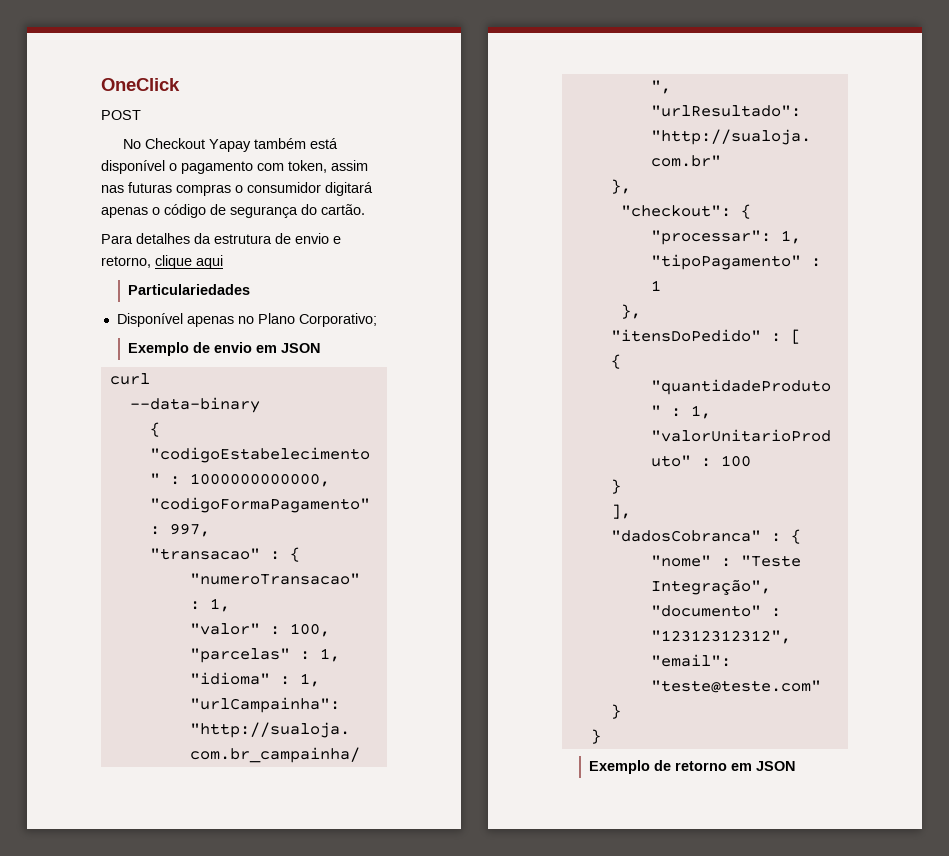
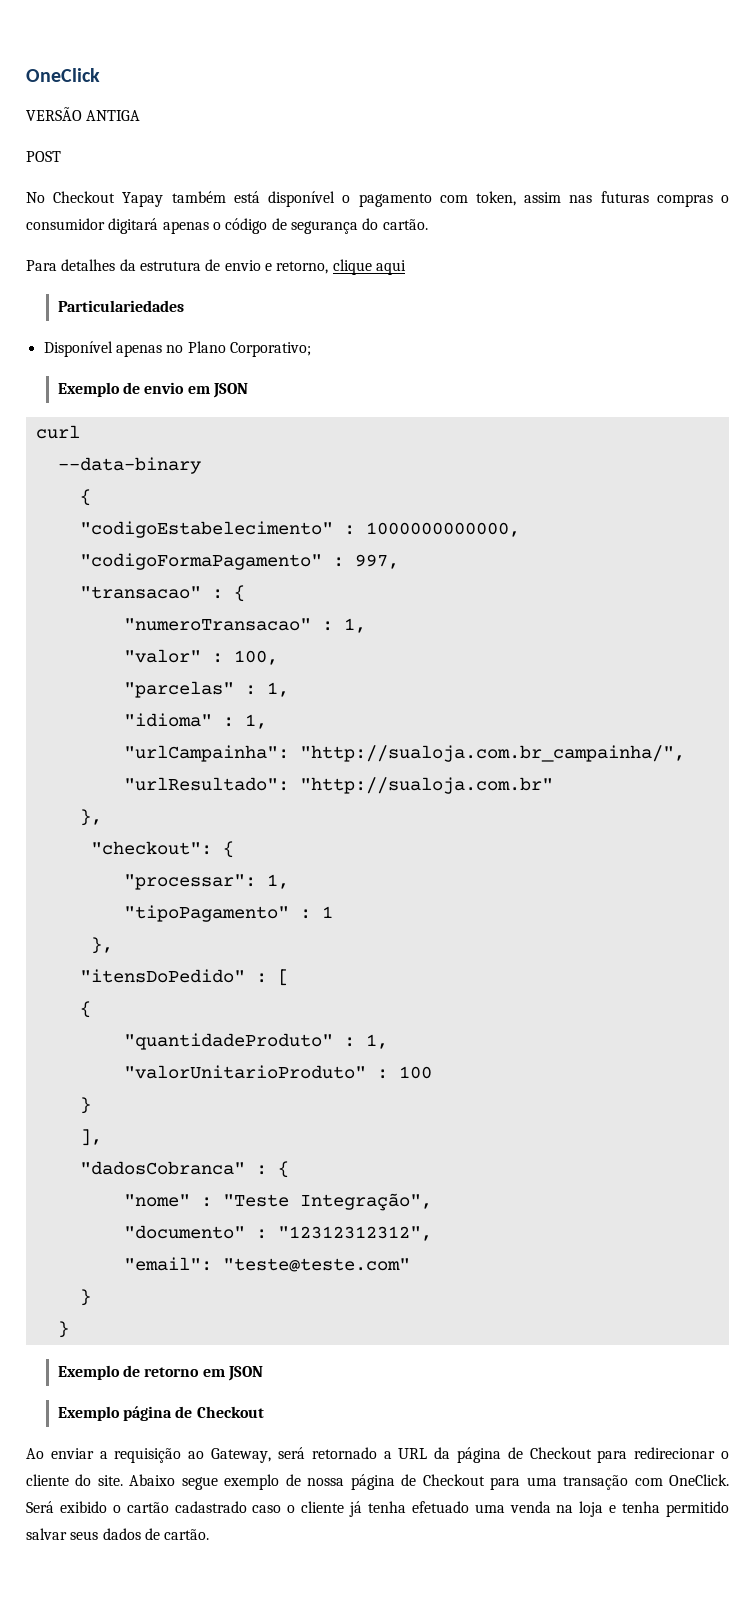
+ VERSÃO ANTIGA
+ Exemplo página de Checkout
+ Ao enviar a requisição ao Gateway, será retornado a URL da página de Checkout para redirecionar o cliente do site. Abaixo segue exemplo de nossa página de Checkout para uma transação com OneClick. Será exibido o cartão cadastrado caso o cliente já tenha efetuado uma venda na loja e tenha permitido salvar seus dados de cartão.

